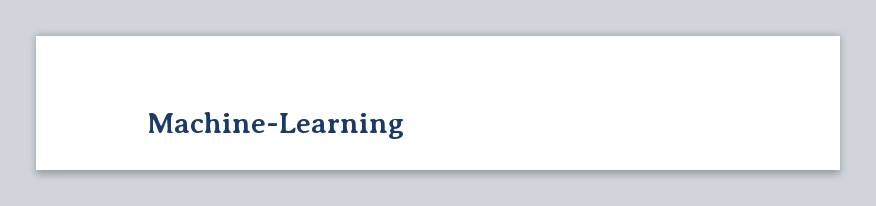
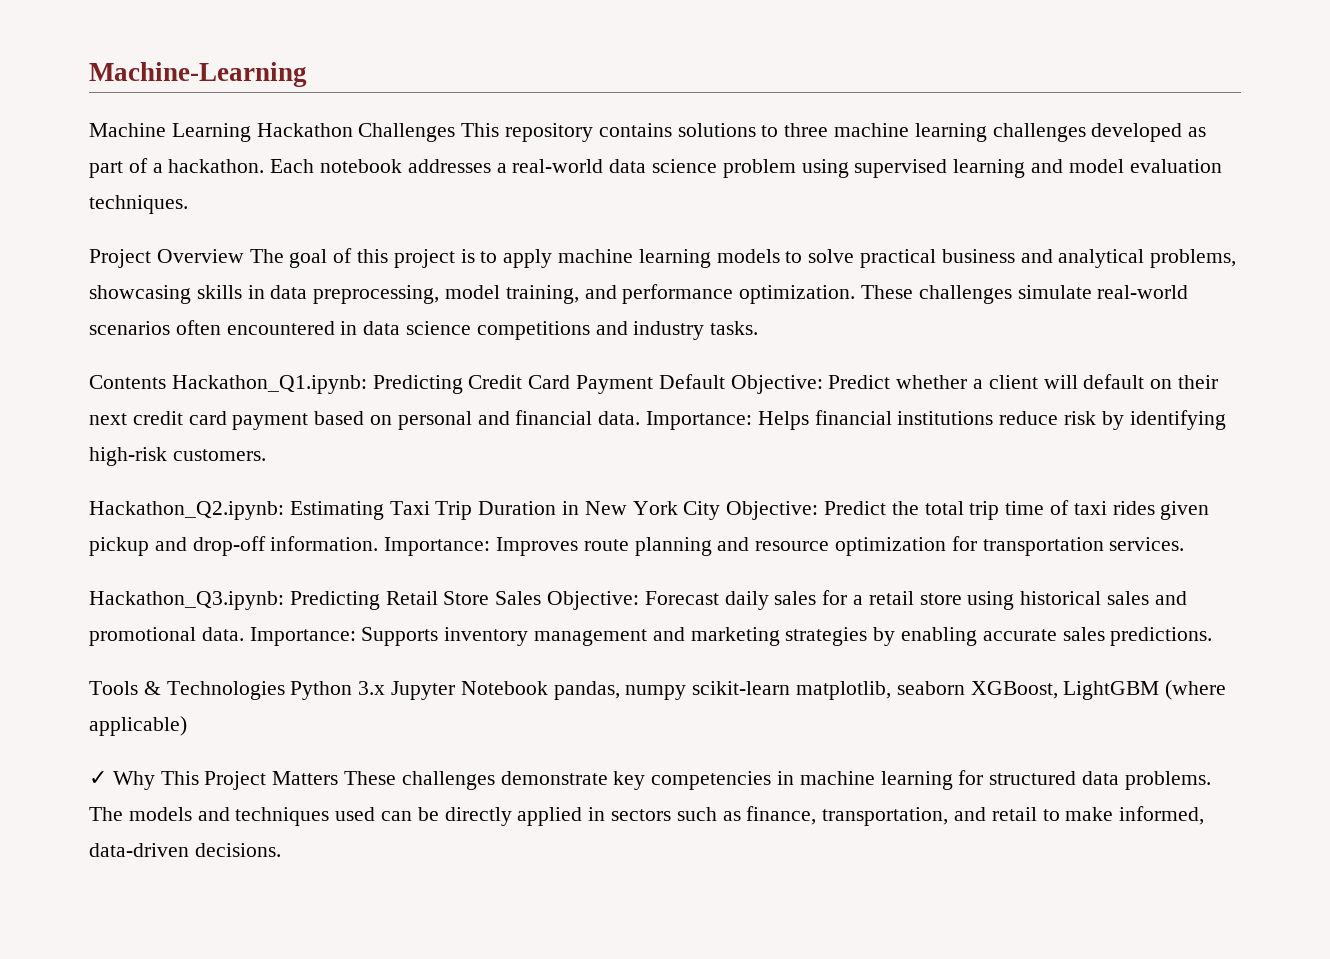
+ Machine Learning Hackathon Challenges This repository contains solutions to three machine learning challenges developed as part of a hackathon. Each notebook addresses a real-world data science problem using supervised learning and model evaluation techniques.
+ Project Overview The goal of this project is to apply machine learning models to solve practical business and analytical problems, showcasing skills in data preprocessing, model training, and performance optimization. These challenges simulate real-world scenarios often encountered in data science competitions and industry tasks.
+ Contents Hackathon_Q1.ipynb: Predicting Credit Card Payment Default Objective: Predict whether a client will default on their next credit card payment based on personal and financial data. Importance: Helps financial institutions reduce risk by identifying high-risk customers.
+ Hackathon_Q2.ipynb: Estimating Taxi Trip Duration in New York City Objective: Predict the total trip time of taxi rides given pickup and drop-off information. Importance: Improves route planning and resource optimization for transportation services.
+ Hackathon_Q3.ipynb: Predicting Retail Store Sales Objective: Forecast daily sales for a retail store using historical sales and promotional data. Importance: Supports inventory management and marketing strategies by enabling accurate sales predictions.
+ Tools & Technologies Python 3.x Jupyter Notebook pandas, numpy scikit-learn matplotlib, seaborn XGBoost, LightGBM (where applicable)
+ ✓ Why This Project Matters These challenges demonstrate key competencies in machine learning for structured data problems. The models and techniques used can be directly applied in sectors such as finance, transportation, and retail to make informed, data-driven decisions.

